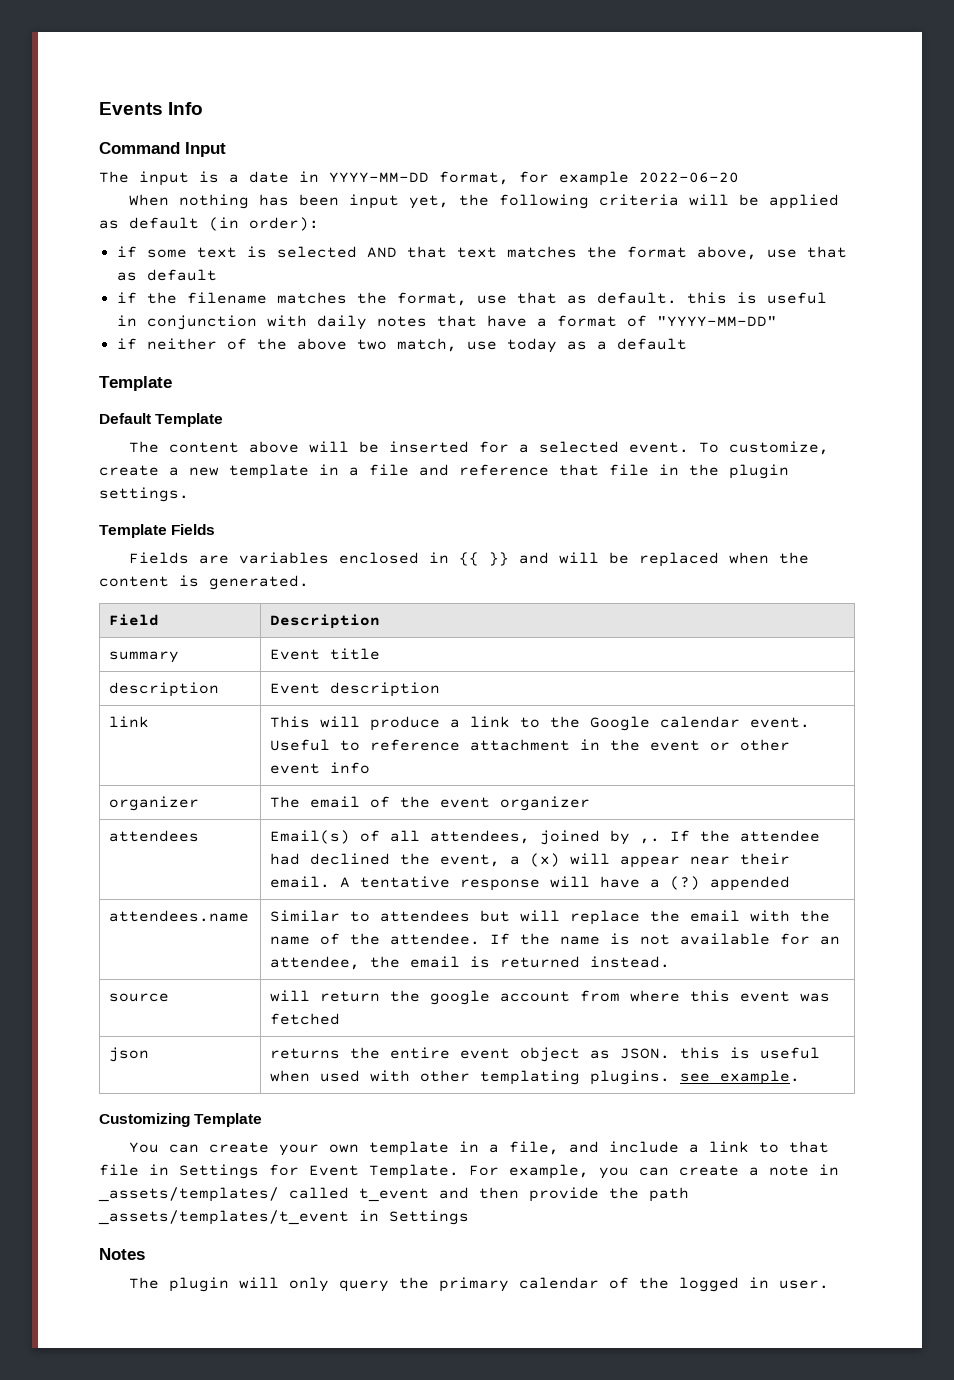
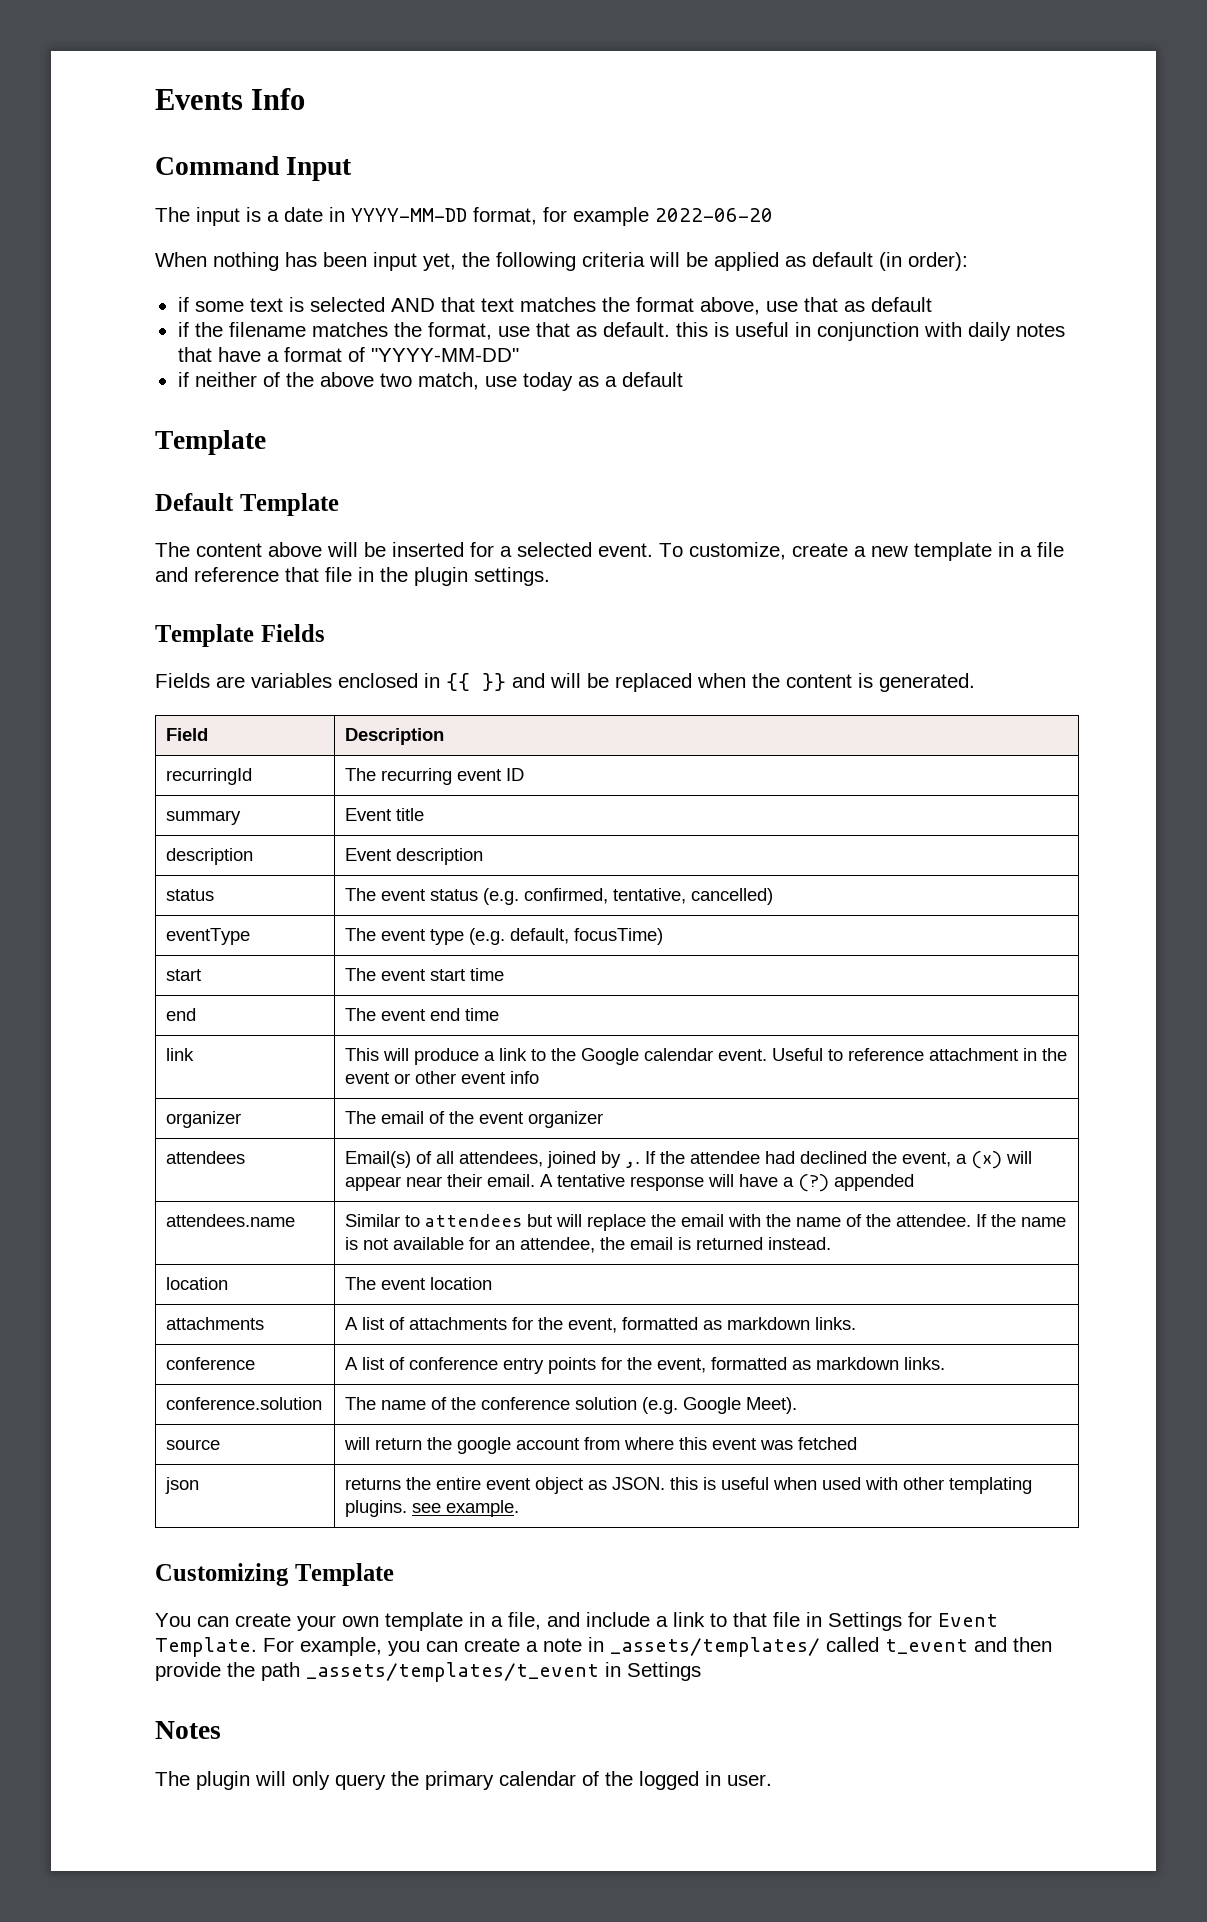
+ recurringId | The recurring event ID
+ status | The event status (e.g. confirmed, tentative, cancelled)
+ eventType | The event type (e.g. default, focusTime)
+ start | The event start time
+ end | The event end time
+ location | The event location
+ attachments | A list of attachments for the event, formatted as markdown links.
+ conference | A list of conference entry points for the event, formatted as markdown links.
+ conference.solution | The name of the conference solution (e.g. Google Meet).

